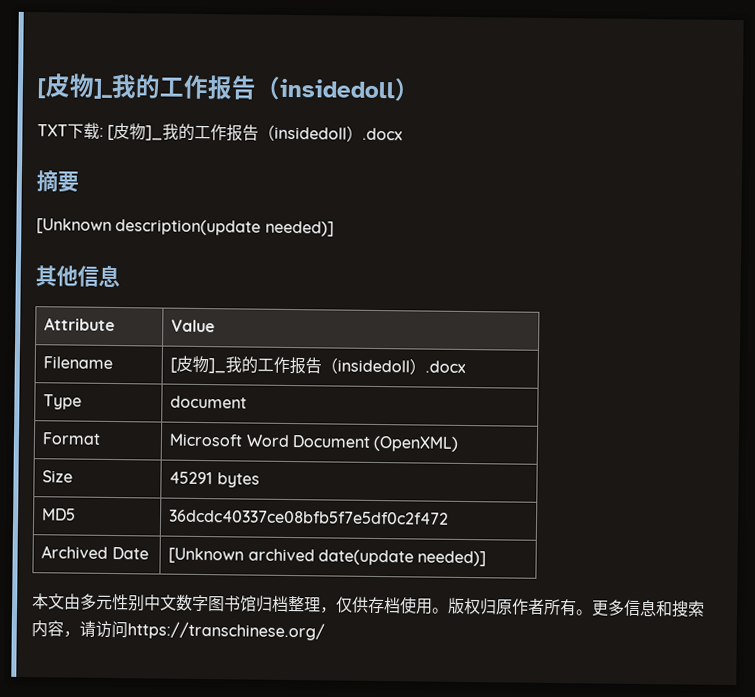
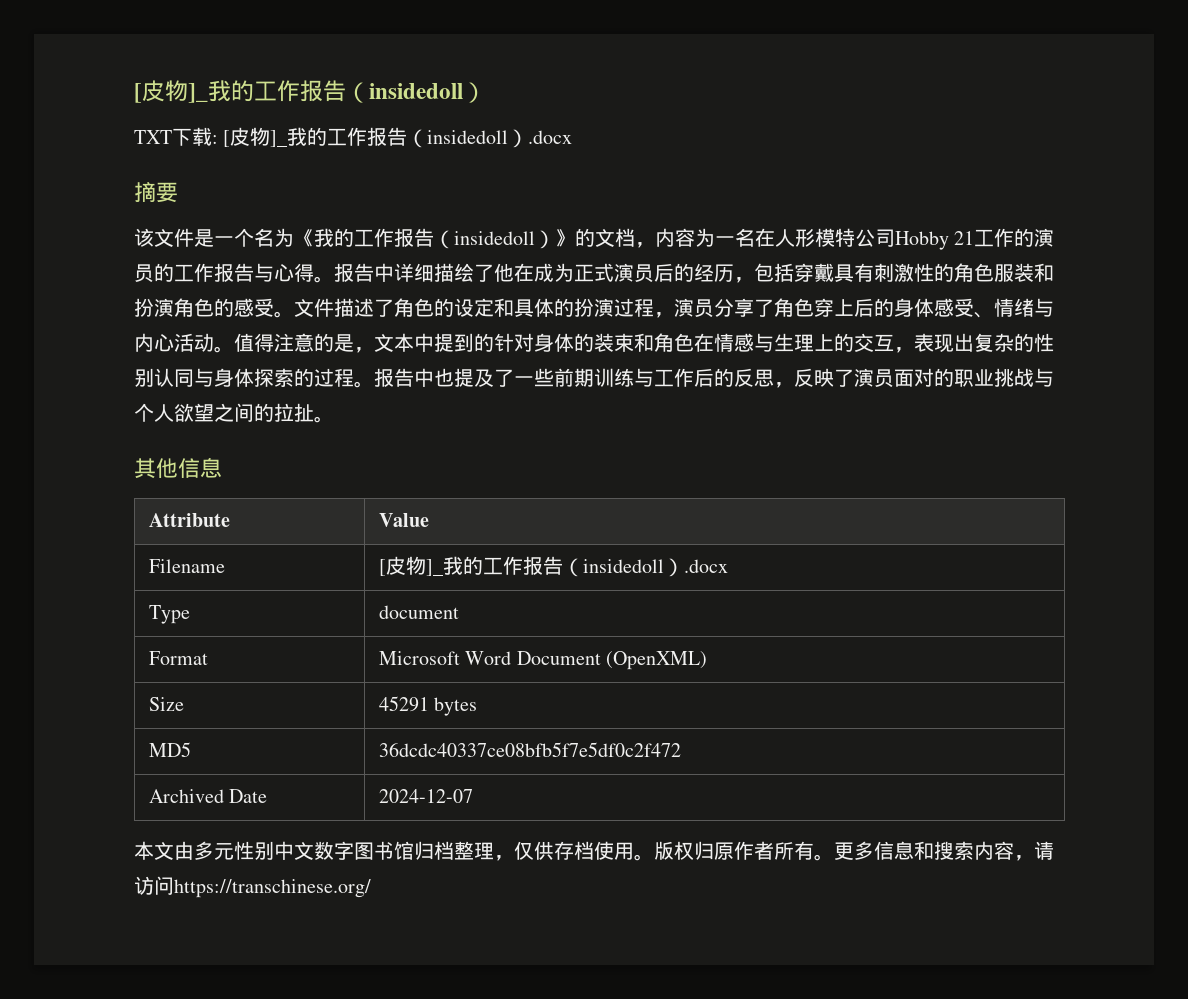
- [Unknown description(update needed)]
+ 该文件是一个名为《我的工作报告（insidedoll）》的文档，内容为一名在人形模特公司Hobby 21工作的演员的工作报告与心得。报告中详细描绘了他在成为正式演员后的经历，包括穿戴具有刺激性的角色服装和扮演角色的感受。文件描述了角色的设定和具体的扮演过程，演员分享了角色穿上后的身体感受、情绪与内心活动。值得注意的是，文本中提到的针对身体的装束和角色在情感与生理上的交互，表现出复杂的性别认同与身体探索的过程。报告中也提及了一些前期训练与工作后的反思，反映了演员面对的职业挑战与个人欲望之间的拉扯。
- Archived Date | [Unknown archived date(update needed)]
+ Archived Date | 2024-12-07

